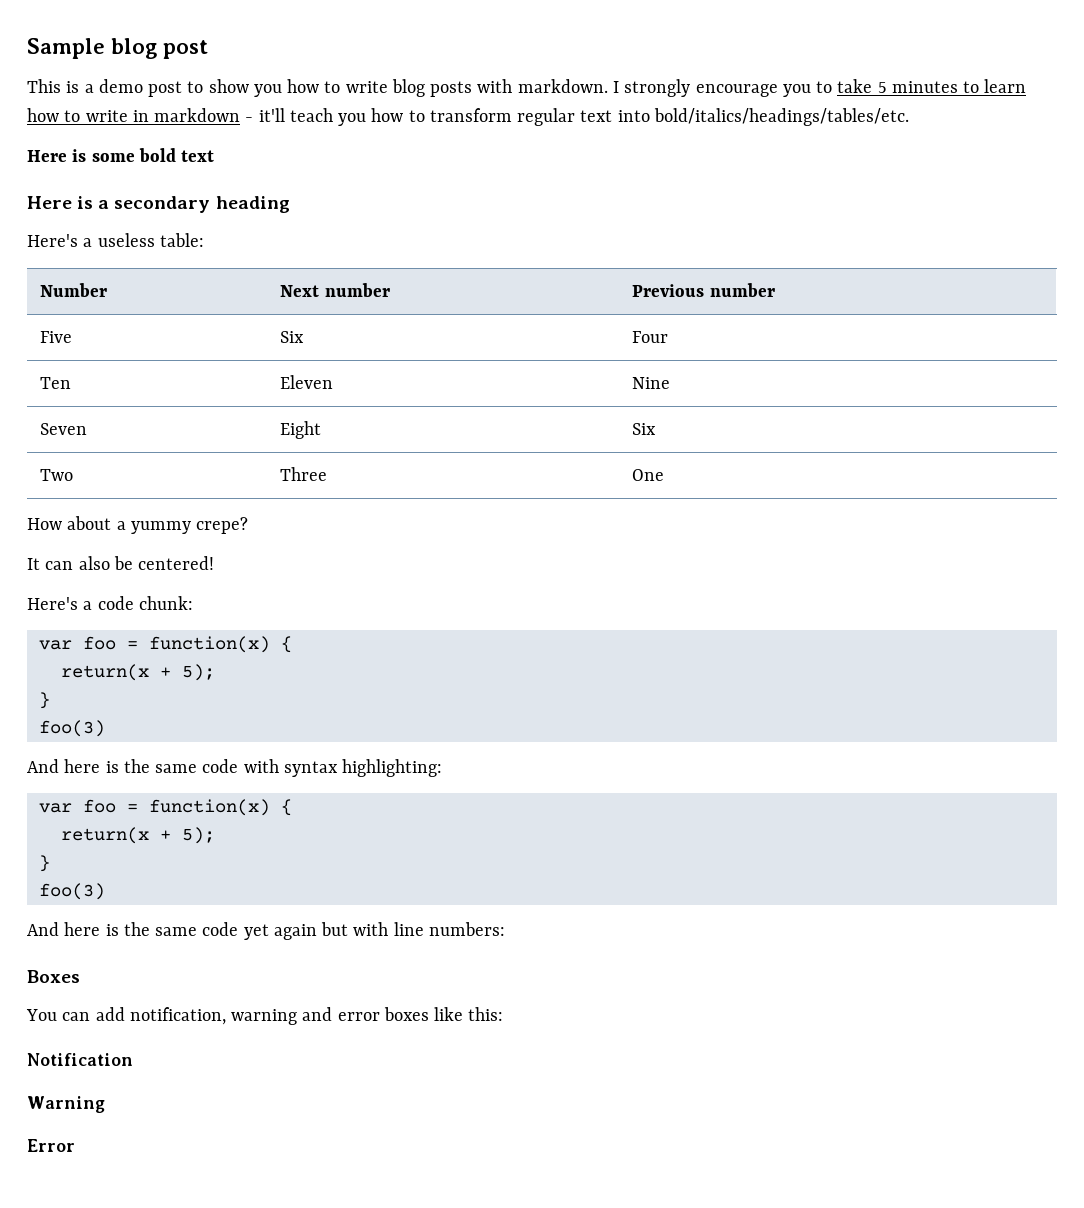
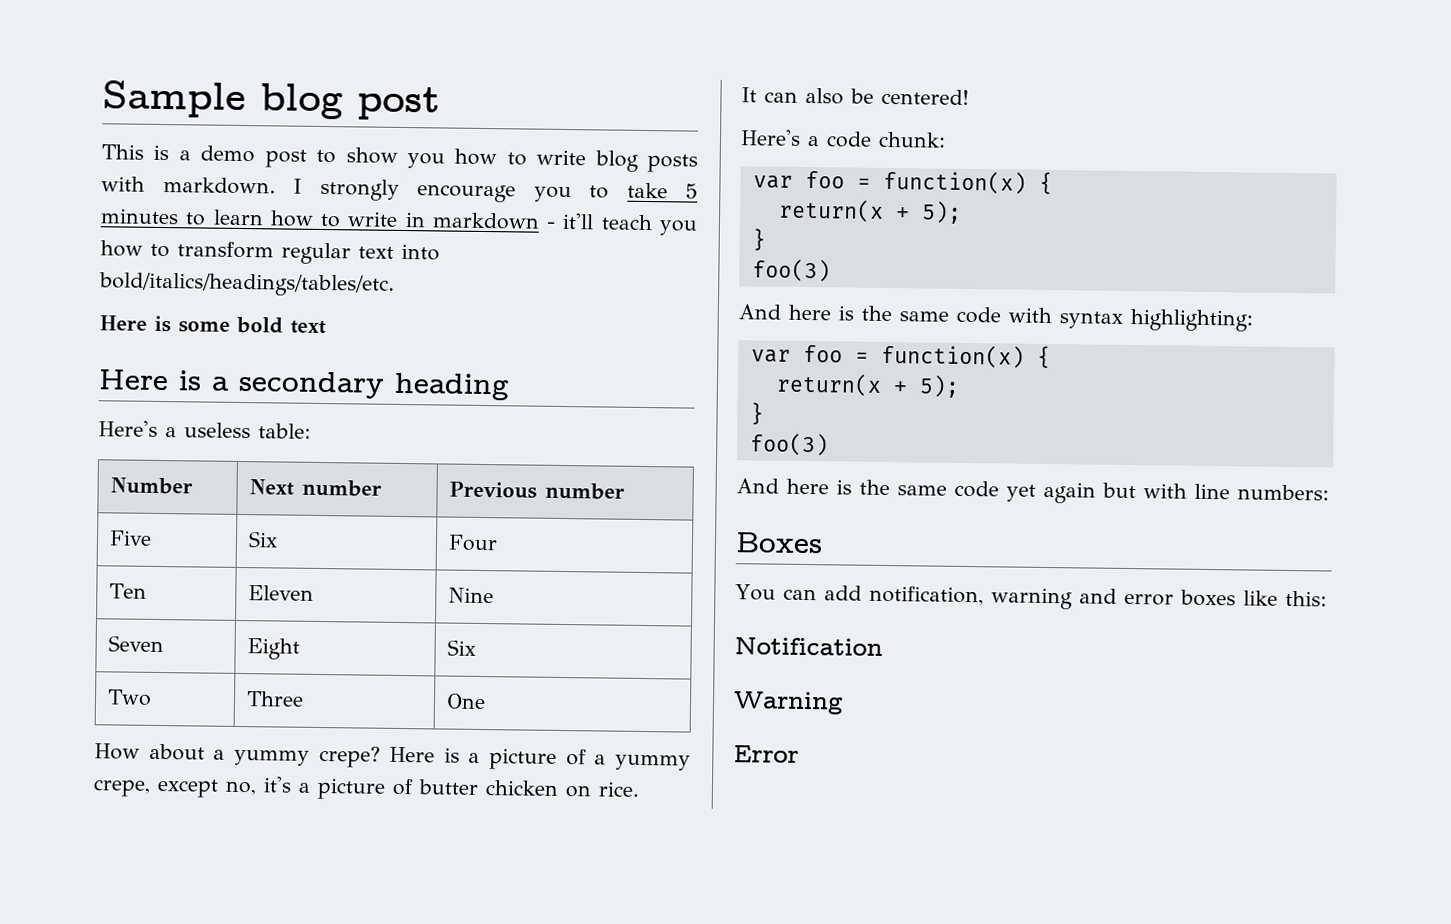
+ Here is a picture of a yummy crepe, except no, it's a picture of butter chicken on rice.

